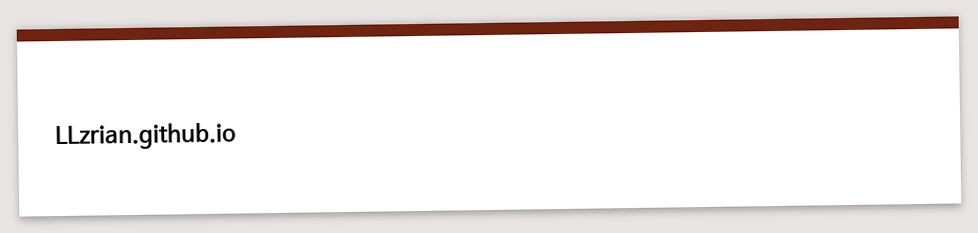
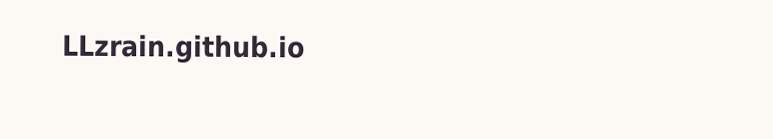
- LLzrian.github.io
+ LLzrain.github.io

